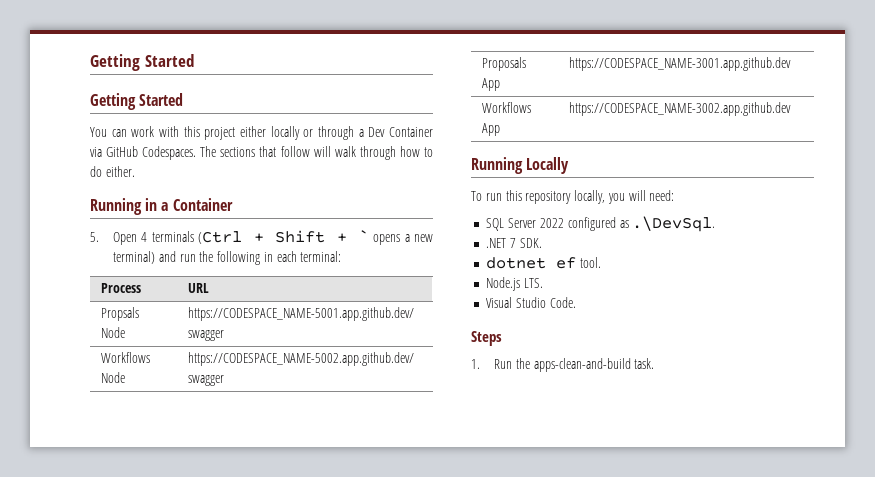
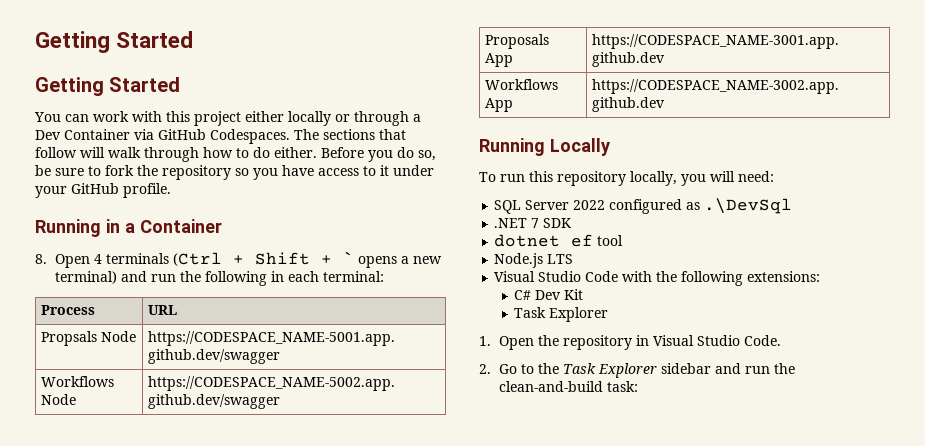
+ Before you do so, be sure to fork the repository so you have access to it under your GitHub profile.
- 5. Open 4 terminals (Ctrl + Shift + ` opens a new terminal) and run the following in each terminal:
+ 8. Open 4 terminals (Ctrl + Shift + ` opens a new terminal) and run the following in each terminal:
- SQL Server 2022 configured as .\DevSql.
+ SQL Server 2022 configured as .\DevSql
- .NET 7 SDK.
+ .NET 7 SDK
- dotnet ef tool.
+ dotnet ef tool
- Node.js LTS.
- Visual Studio Code.
- Steps
- 1. Run the apps-clean-and-build task.
+ Node.js LTS
+ Visual Studio Code with the following extensions:
+ C# Dev Kit
+ Task Explorer
+ 1. Open the repository in Visual Studio Code.
+ 2. Go to the Task Explorer sidebar and run the clean-and-build task:

